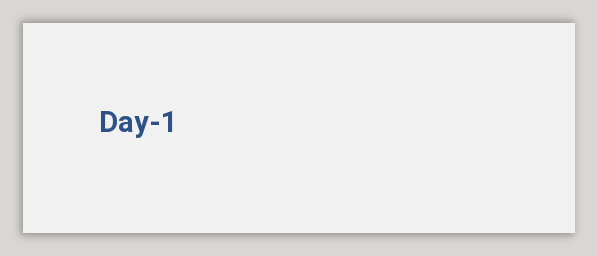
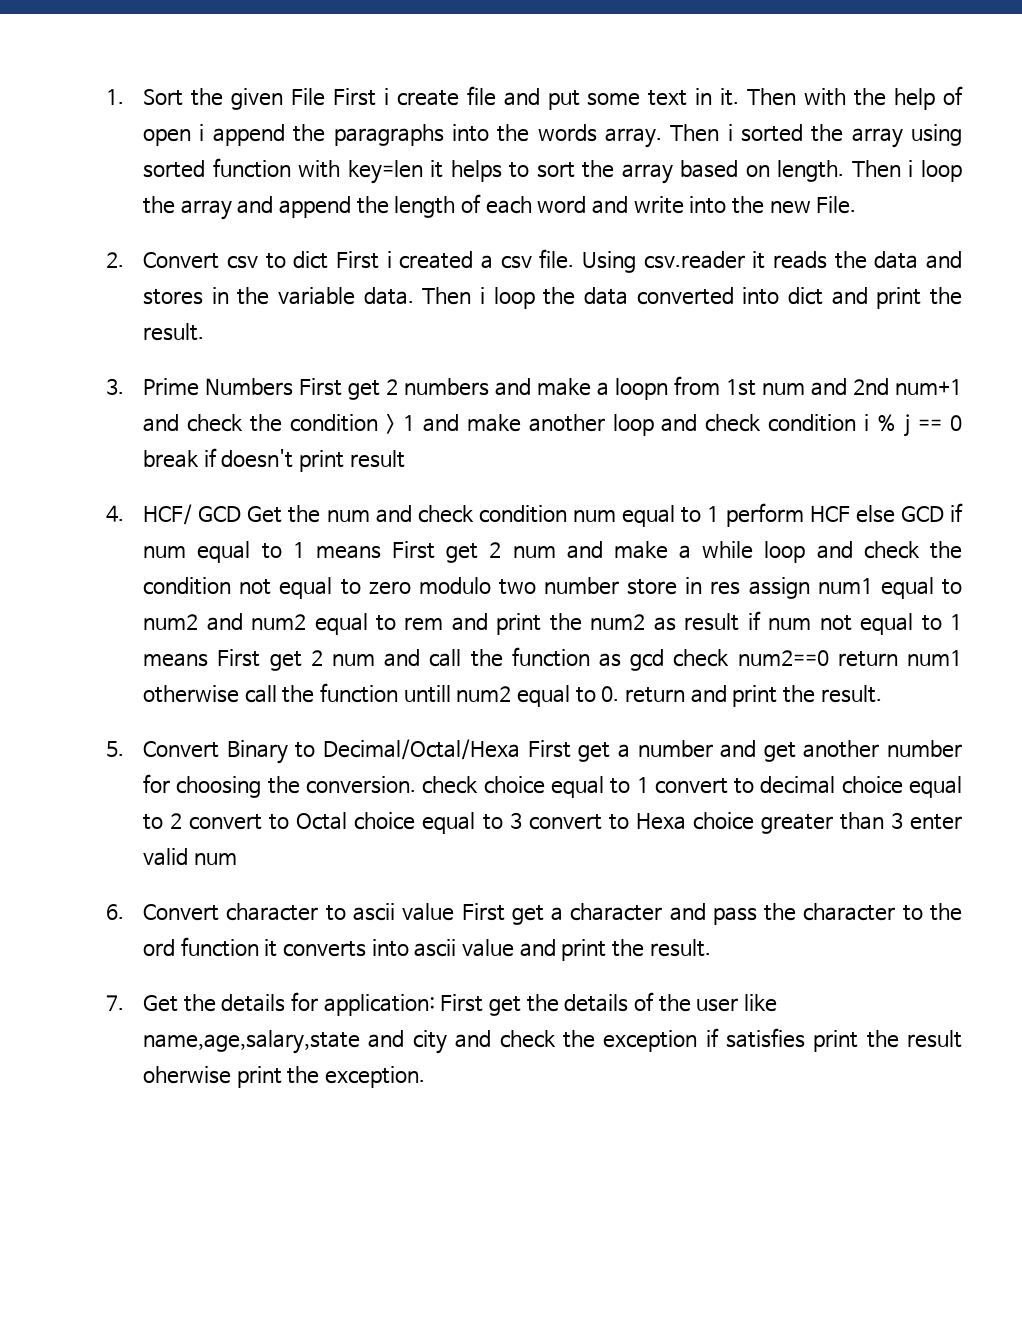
- Day-1
+ 1. Sort the given File First i create file and put some text in it. Then with the help of open i append the paragraphs into the words array. Then i sorted the array using sorted function with key=len it helps to sort the array based on length. Then i loop the array and append the length of each word and write into the new File.
+ 2. Convert csv to dict First i created a csv file. Using csv.reader it reads the data and stores in the variable data. Then i loop the data converted into dict and print the result.
+ 3. Prime Numbers First get 2 numbers and make a loopn from 1st num and 2nd num+1 and check the condition > 1 and make another loop and check condition i % j == 0 break if doesn't print result
+ 4. HCF/ GCD Get the num and check condition num equal to 1 perform HCF else GCD if num equal to 1 means First get 2 num and make a while loop and check the condition not equal to zero modulo two number store in res assign num1 equal to num2 and num2 equal to rem and print the num2 as result if num not equal to 1 means First get 2 num and call the function as gcd check num2==0 return num1 otherwise call the function untill num2 equal to 0. return and print the result.
+ 5. Convert Binary to Decimal/Octal/Hexa First get a number and get another number for choosing the conversion. check choice equal to 1 convert to decimal choice equal to 2 convert to Octal choice equal to 3 convert to Hexa choice greater than 3 enter valid num
+ 6. Convert character to ascii value First get a character and pass the character to the ord function it converts into ascii value and print the result.
+ 7. Get the details for application: First get the details of the user like name,age,salary,state and city and check the exception if satisfies print the result oherwise print the exception.

